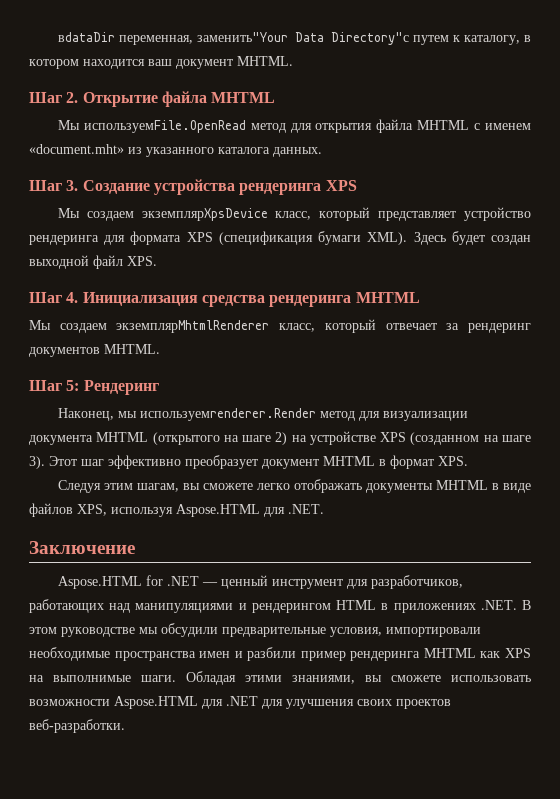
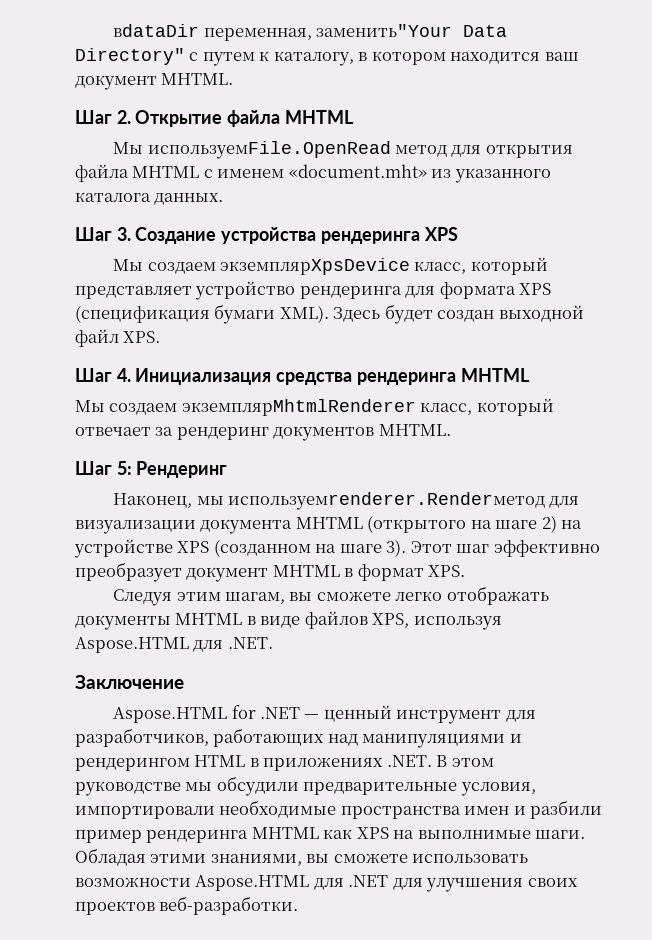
- вdataDir переменная, заменить"Your Data Directory"с путем к каталогу, в котором находится ваш документ MHTML.
+ вdataDir переменная, заменить"Your Data Directory" с путем к каталогу, в котором находится ваш документ MHTML.
- Наконец, мы используемrenderer.Render метод для визуализации документа MHTML (открытого на шаге 2) на устройстве XPS (созданном на шаге 3).
+ Наконец, мы используемrenderer.Renderметод для визуализации документа MHTML (открытого на шаге 2) на устройстве XPS (созданном на шаге 3).

